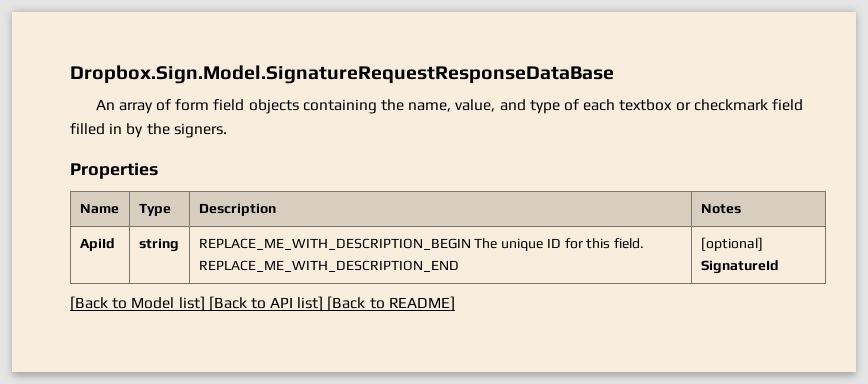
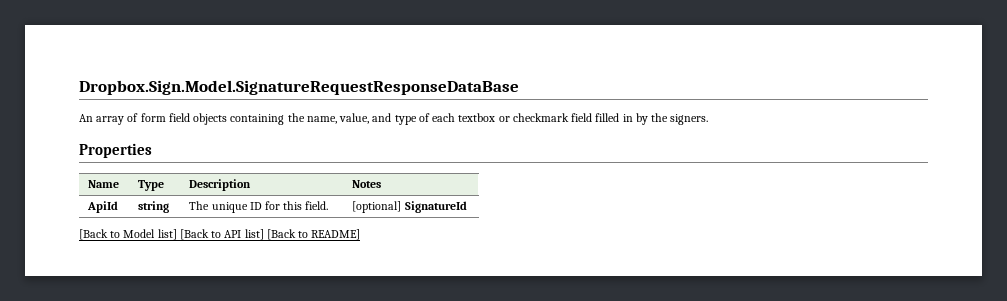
- ApiId | string | REPLACE_ME_WITH_DESCRIPTION_BEGIN The unique ID for this field. REPLACE_ME_WITH_DESCRIPTION_END | [optional] SignatureId
+ ApiId | string | The unique ID for this field. | [optional] SignatureId

